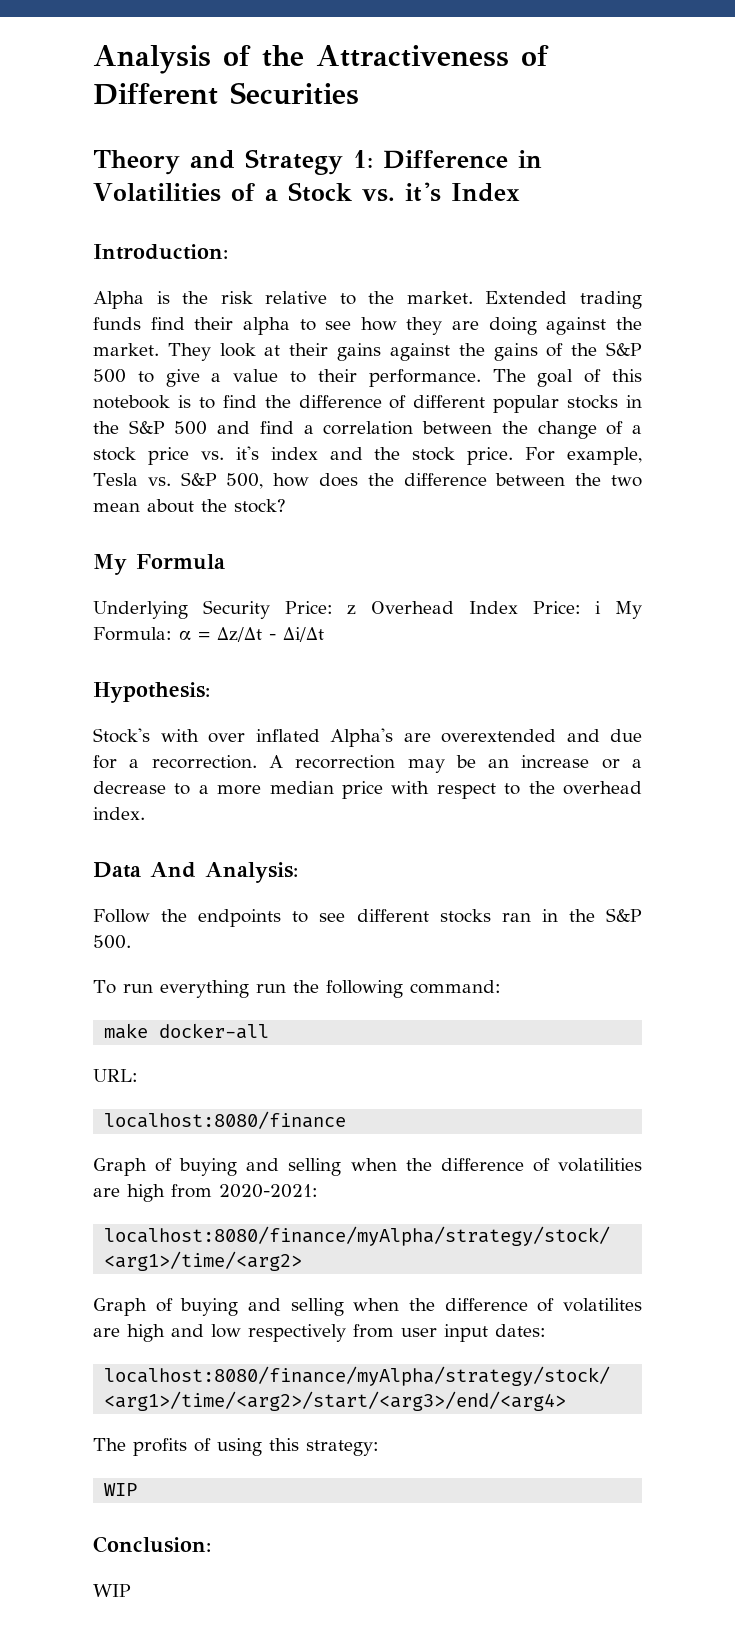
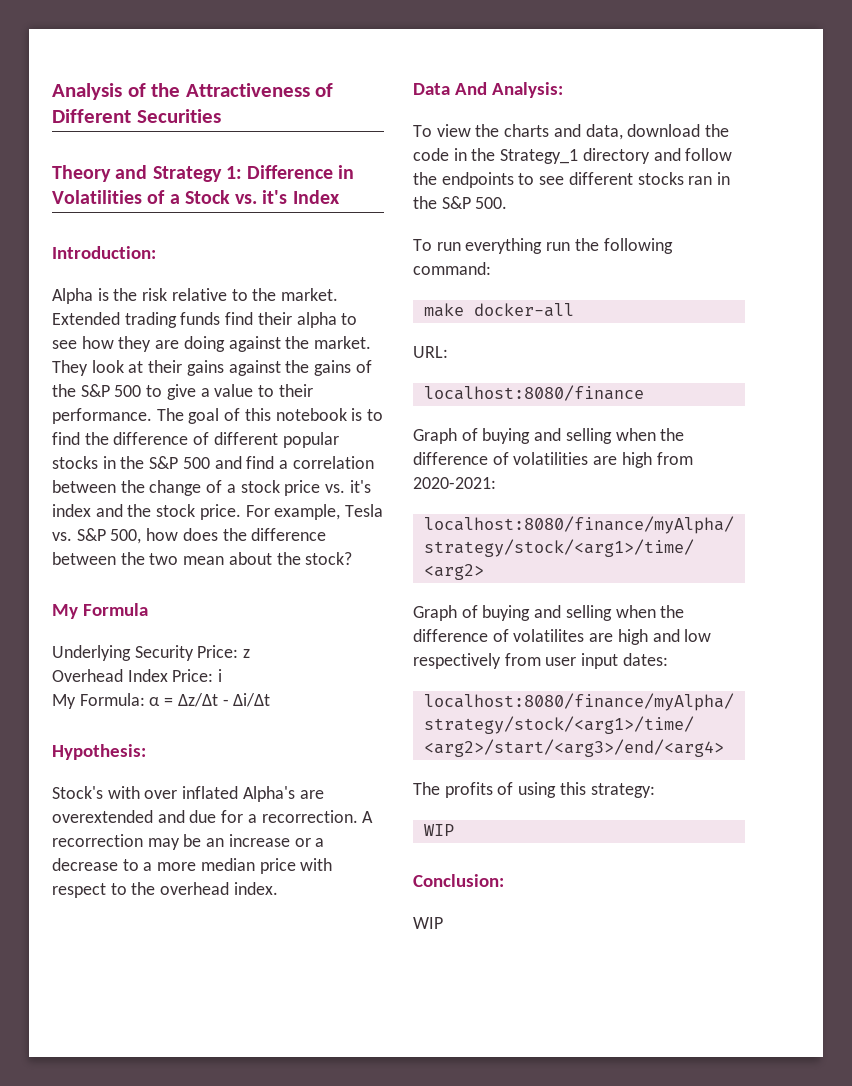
- Underlying Security Price: z Overhead Index Price: i My Formula: α = Δz/Δt - Δi/Δt
+ Underlying Security Price: z
+ Overhead Index Price: i
+ My Formula: α = Δz/Δt - Δi/Δt
- Follow the endpoints to see different stocks ran in the S&P 500.
+ To view the charts and data, download the code in the Strategy_1 directory and follow the endpoints to see different stocks ran in the S&P 500.

